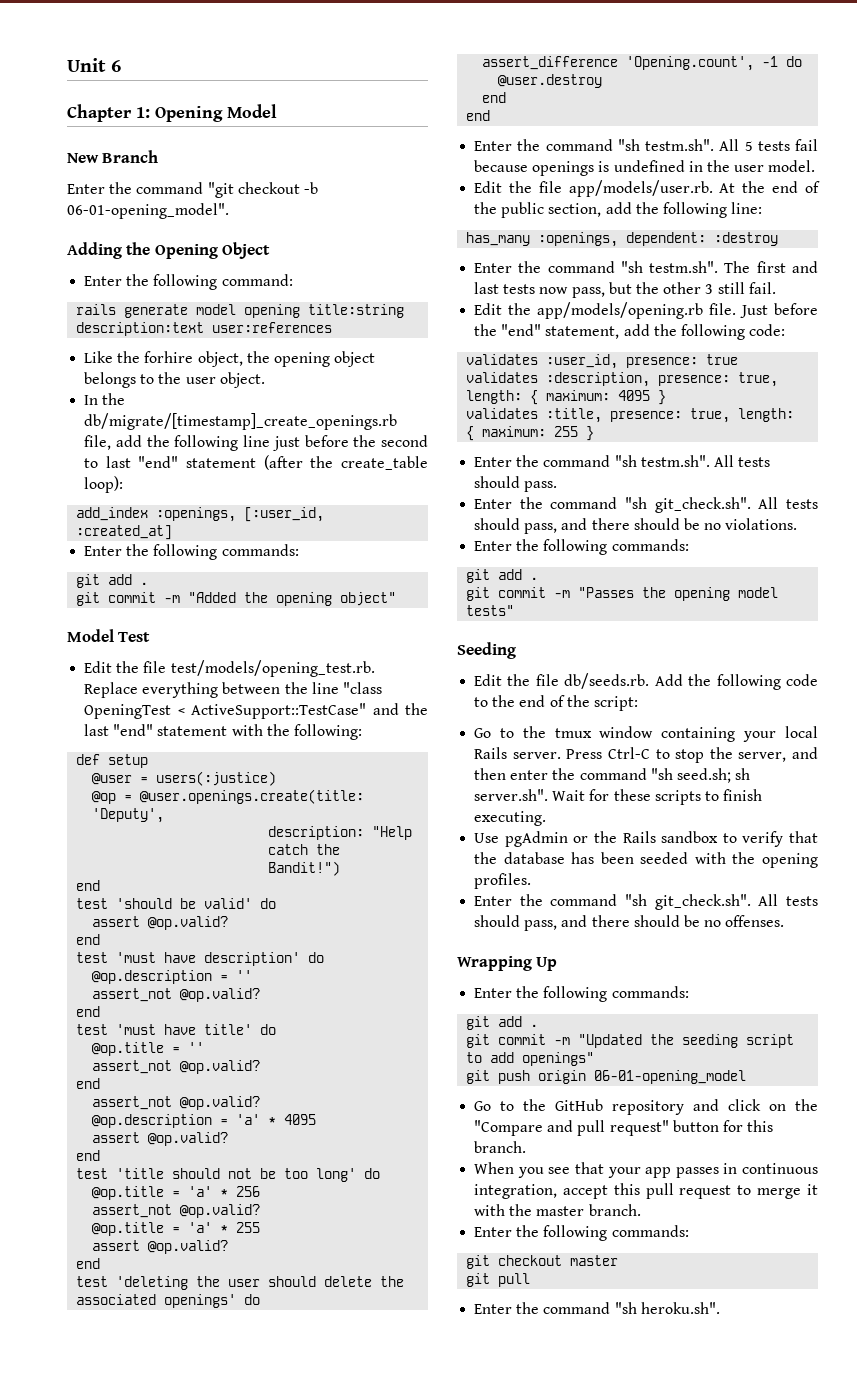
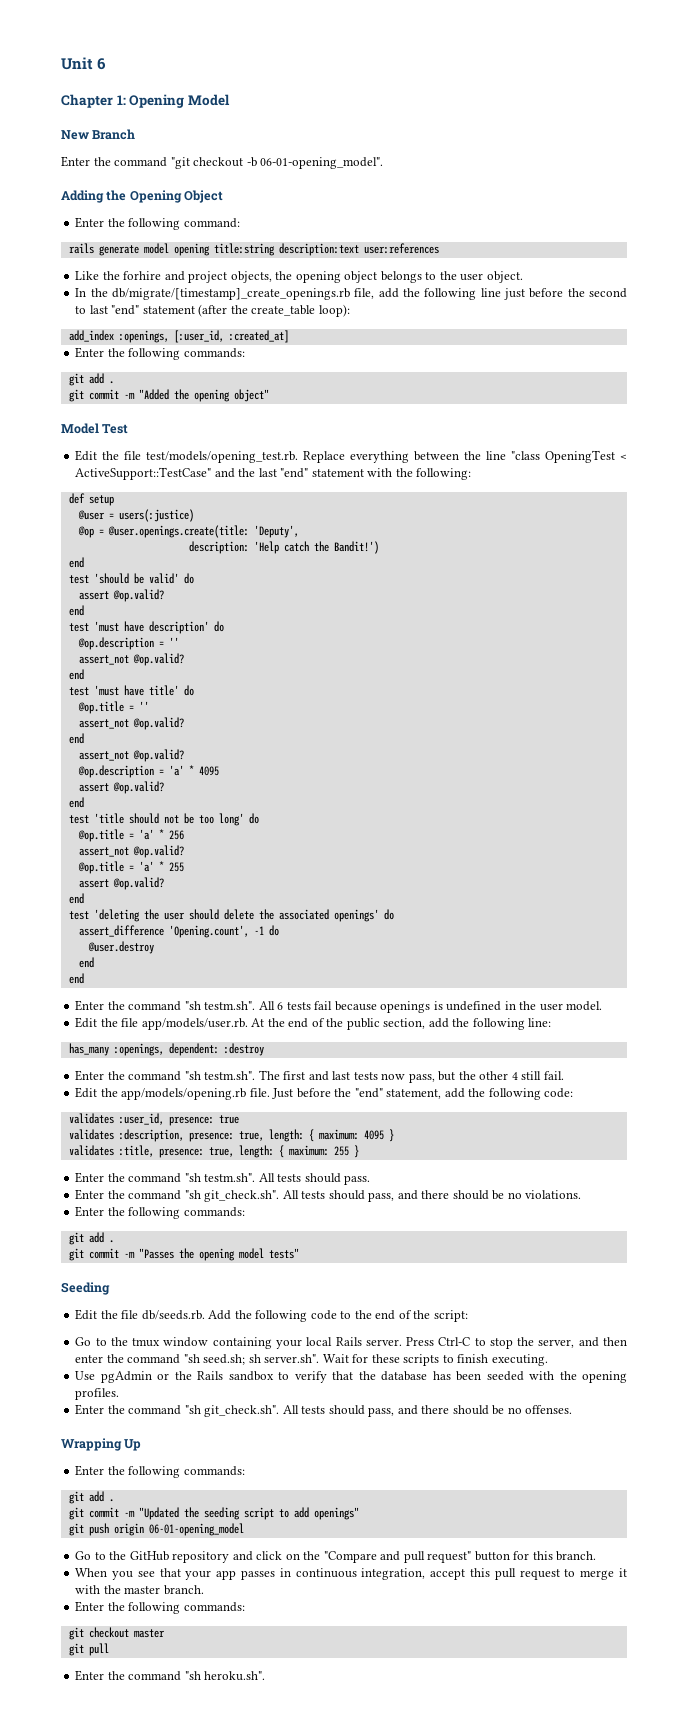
- Like the forhire object, the opening object belongs to the user object.
+ Like the forhire and project objects, the opening object belongs to the user object.
- description: "Help catch the Bandit!")
+ description: 'Help catch the Bandit!')
- Enter the command "sh testm.sh". All 5 tests fail because openings is undefined in the user model.
+ Enter the command "sh testm.sh". All 6 tests fail because openings is undefined in the user model.
- Enter the command "sh testm.sh". The first and last tests now pass, but the other 3 still fail.
+ Enter the command "sh testm.sh". The first and last tests now pass, but the other 4 still fail.

